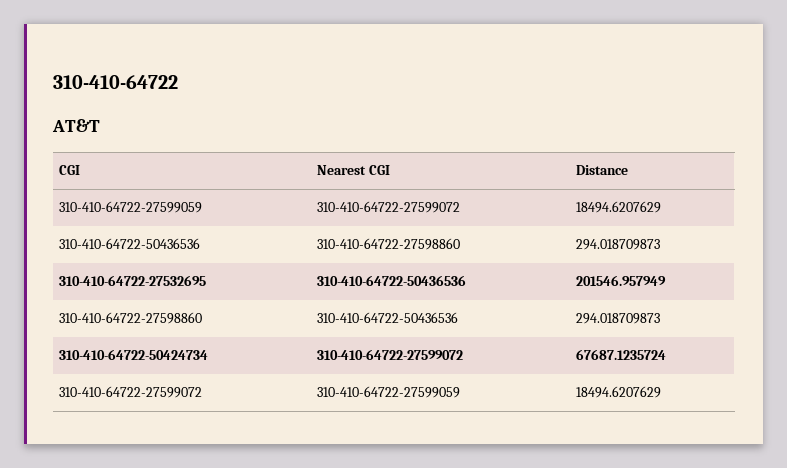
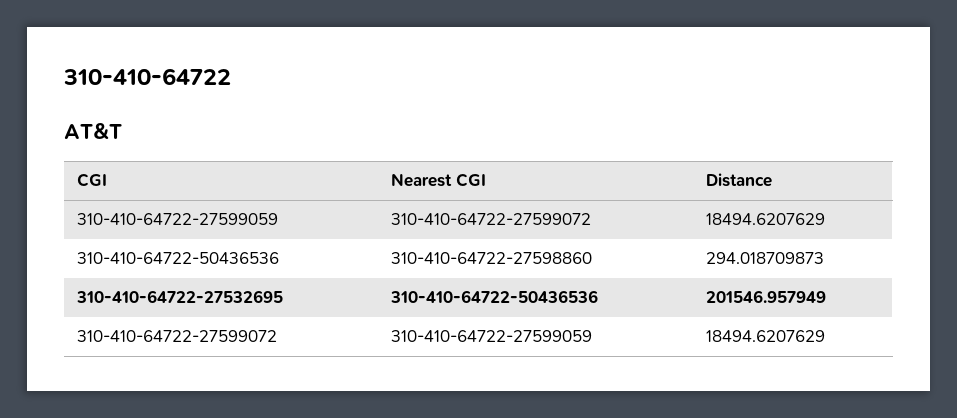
- 310-410-64722-27598860 | 310-410-64722-50436536 | 294.018709873
- 310-410-64722-50424734 | 310-410-64722-27599072 | 67687.1235724

